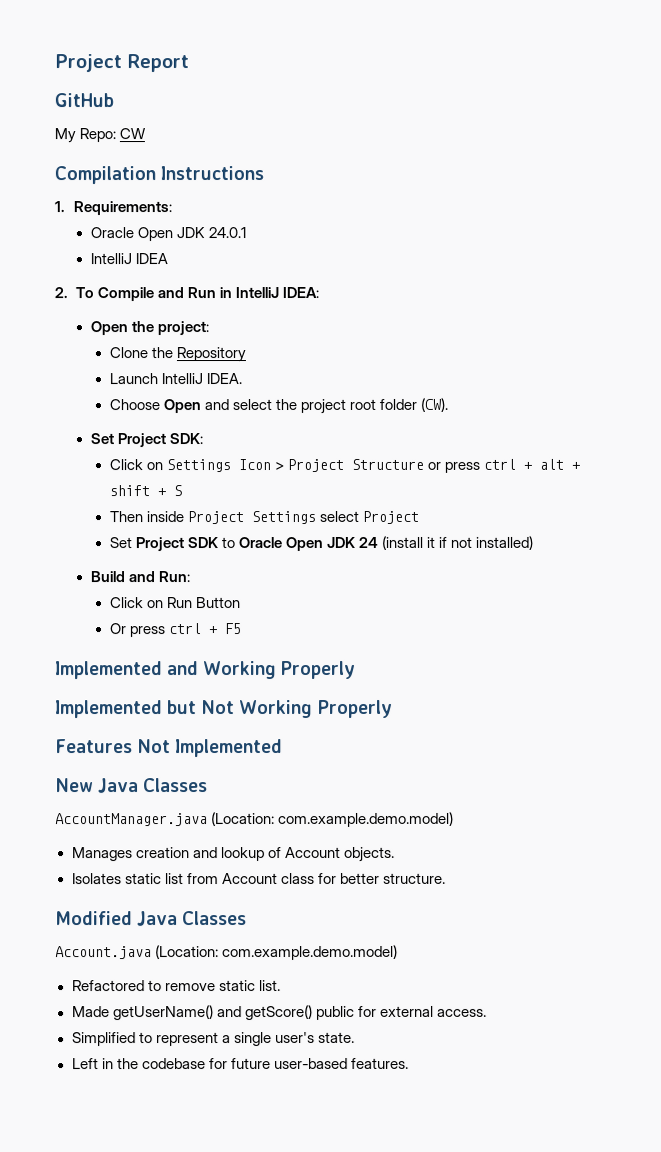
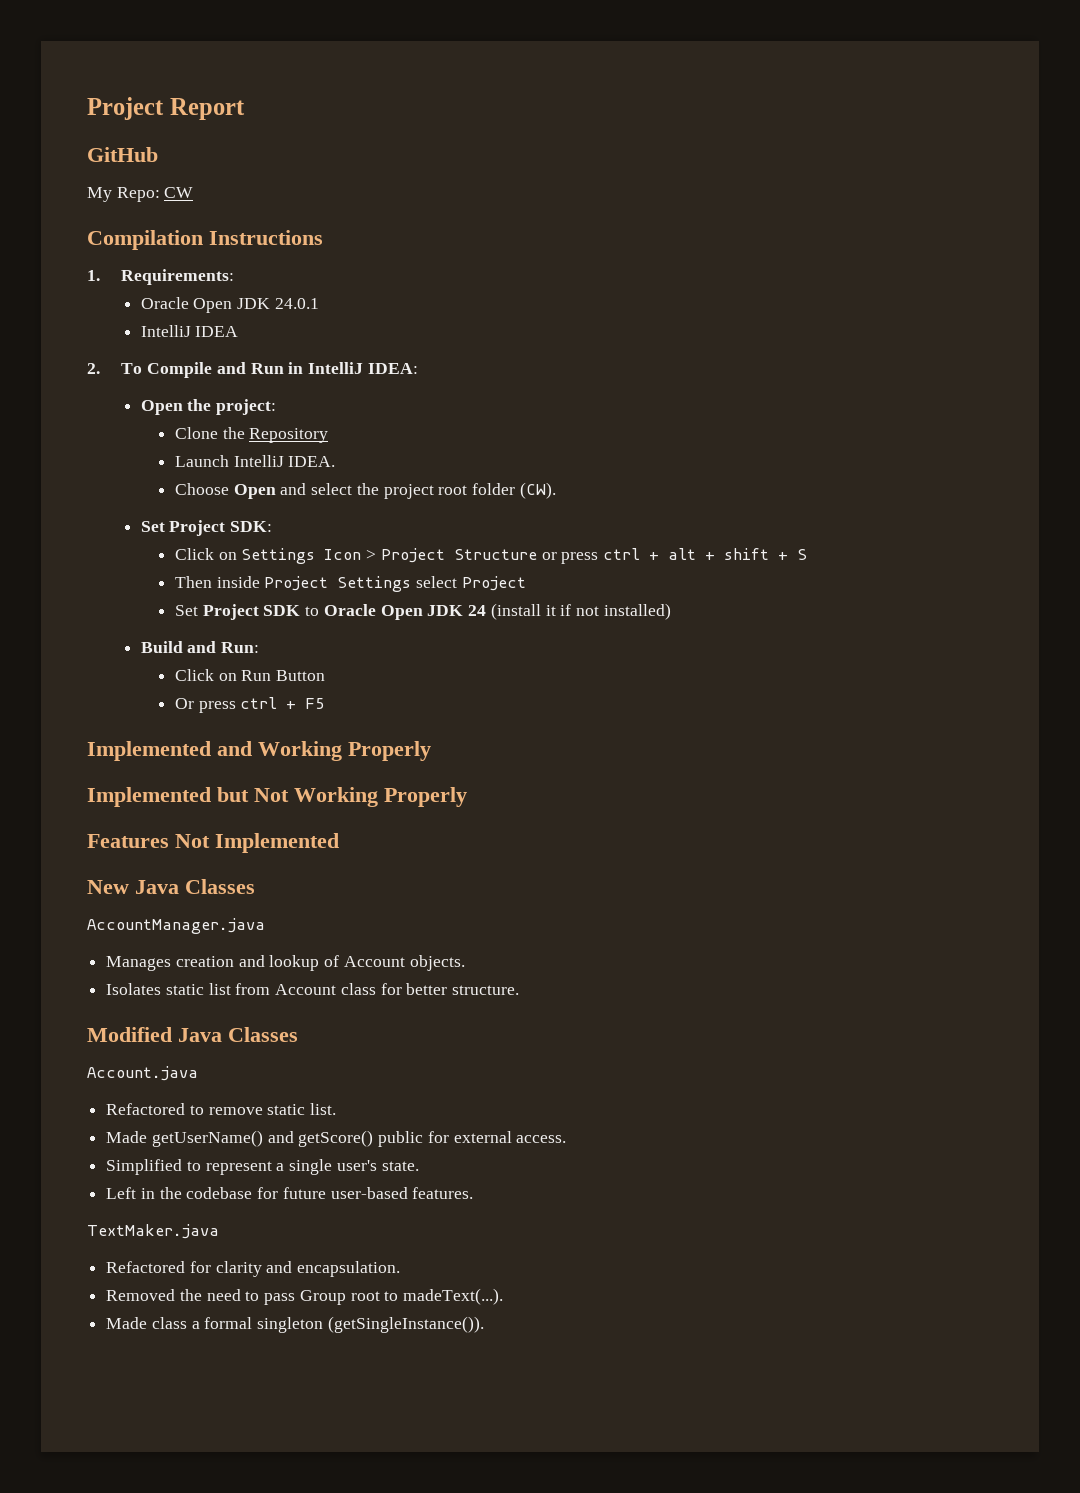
- AccountManager.java (Location: com.example.demo.model)
+ AccountManager.java
- Account.java (Location: com.example.demo.model)
+ Account.java
+ TextMaker.java
+ Refactored for clarity and encapsulation.
+ Removed the need to pass Group root to madeText(...).
+ Made class a formal singleton (getSingleInstance()).

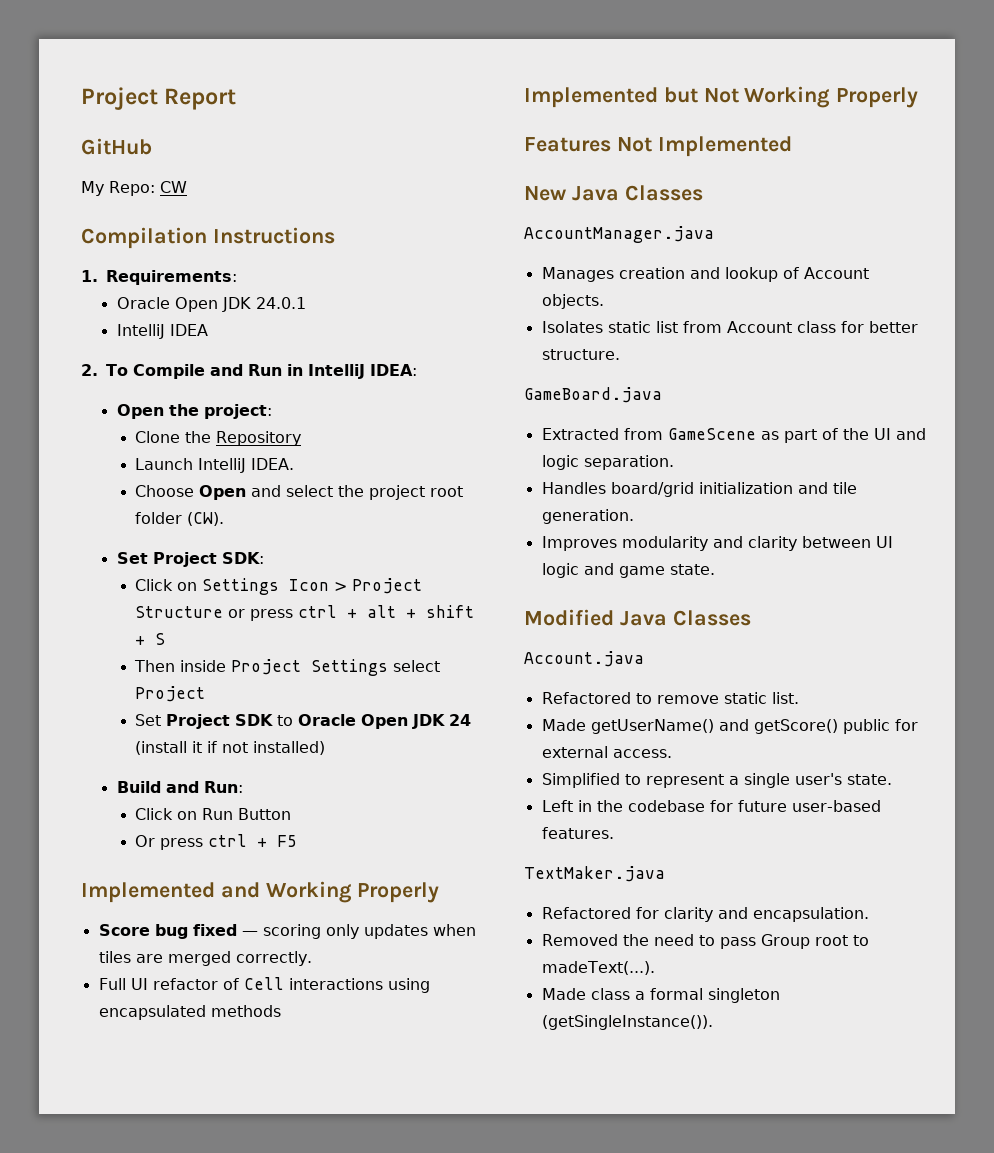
+ Score bug fixed — scoring only updates when tiles are merged correctly.
+ Full UI refactor of Cell interactions using encapsulated methods
+ GameBoard.java
+ Extracted from GameScene as part of the UI and logic separation.
+ Handles board/grid initialization and tile generation.
+ Improves modularity and clarity between UI logic and game state.

